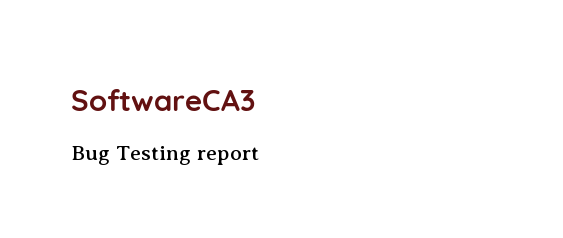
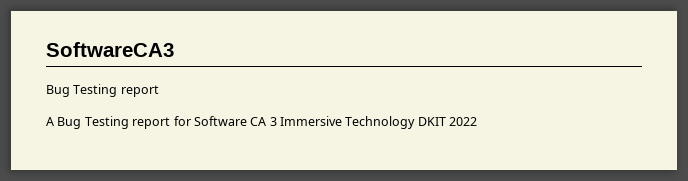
+ A Bug Testing report for Software CA 3 Immersive Technology DKIT 2022

